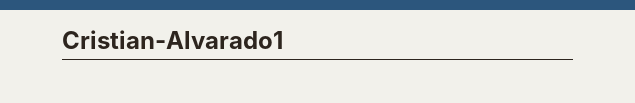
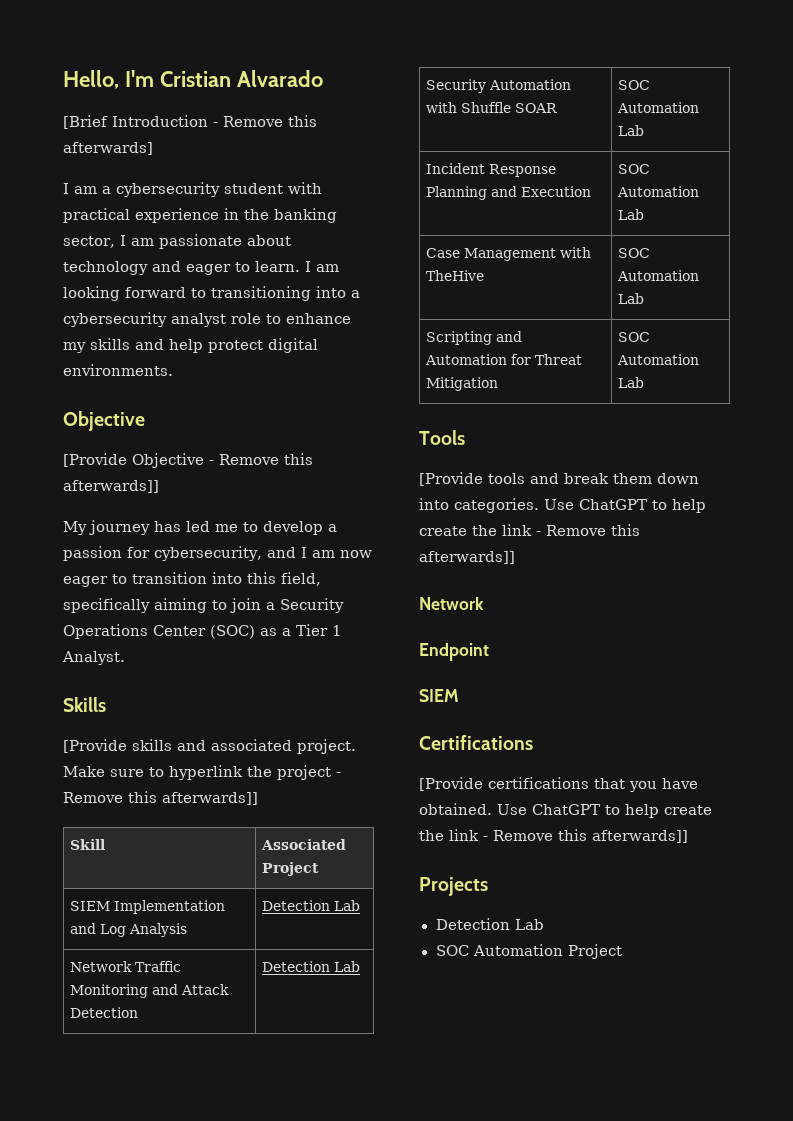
- Cristian-Alvarado1
+ Hello, I'm Cristian Alvarado
+ [Brief Introduction - Remove this afterwards]
+ I am a cybersecurity student with practical experience in the banking sector, I am passionate about technology and eager to learn. I am looking forward to transitioning into a cybersecurity analyst role to enhance my skills and help protect digital environments.
+ Objective
+ [Provide Objective - Remove this afterwards]]
+ My journey has led me to develop a passion for cybersecurity, and I am now eager to transition into this field, specifically aiming to join a Security Operations Center (SOC) as a Tier 1 Analyst.
+ Skills
+ [Provide skills and associated project. Make sure to hyperlink the project - Remove this afterwards]]
+ Skill | Associated Project
+ SIEM Implementation and Log Analysis | Detection Lab
+ Network Traffic Monitoring and Attack Detection | Detection Lab
+ Security Automation with Shuffle SOAR | SOC Automation Lab
+ Incident Response Planning and Execution | SOC Automation Lab
+ Case Management with TheHive | SOC Automation Lab
+ Scripting and Automation for Threat Mitigation | SOC Automation Lab
+ Tools
+ [Provide tools and break them down into categories. Use ChatGPT to help create the link - Remove this afterwards]]
+ Network
+ Endpoint
+ SIEM
+ Certifications
+ [Provide certifications that you have obtained. Use ChatGPT to help create the link - Remove this afterwards]]
+ Projects
+ Detection Lab
+ SOC Automation Project

